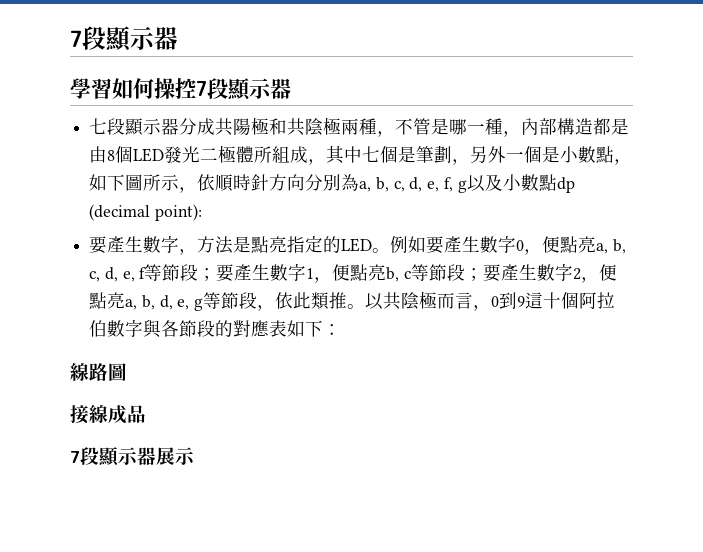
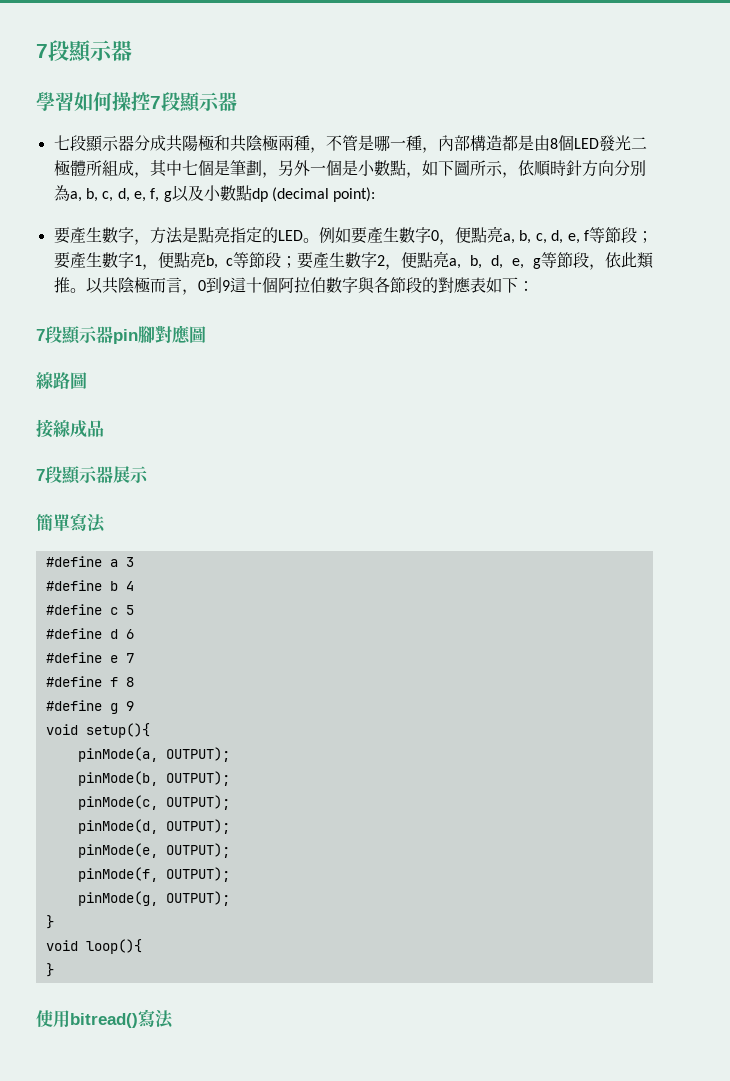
+ 7段顯示器pin腳對應圖
+ 簡單寫法
+ #define a 3
+ #define b 4
+ #define c 5
+ #define d 6
+ #define e 7
+ #define f 8
+ #define g 9
+ void setup(){
+ pinMode(a, OUTPUT);
+ pinMode(b, OUTPUT);
+ pinMode(c, OUTPUT);
+ pinMode(d, OUTPUT);
+ pinMode(e, OUTPUT);
+ pinMode(f, OUTPUT);
+ pinMode(g, OUTPUT);
+ }
+ void loop(){
+ }
+ 使用bitread()寫法

